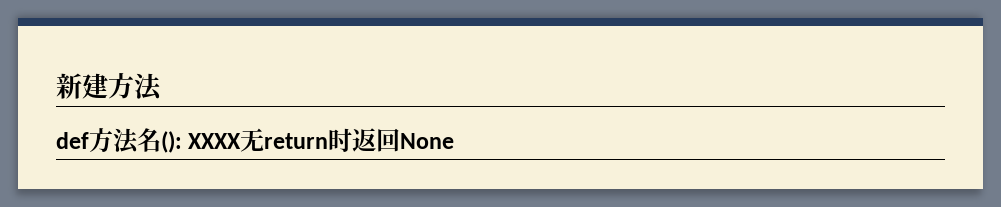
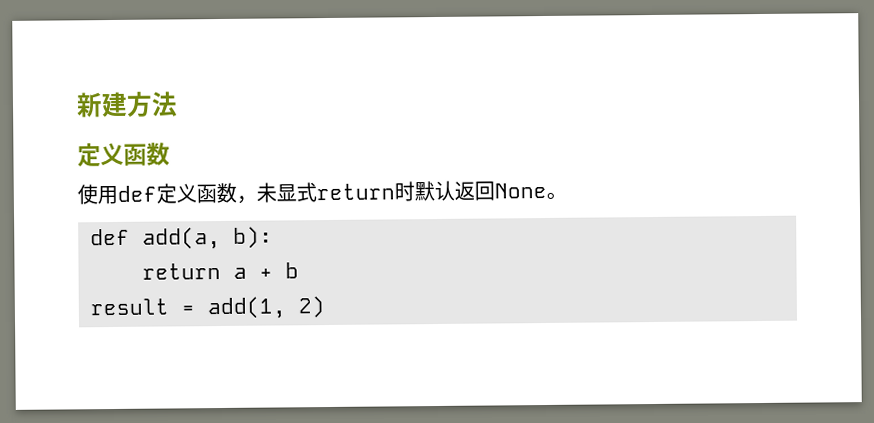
  新建方法
- def方法名(): XXXX无return时返回None
+ 定义函数
+ 使用def定义函数，未显式return时默认返回None。
+ def add(a, b):
+ return a + b
+ result = add(1, 2)

